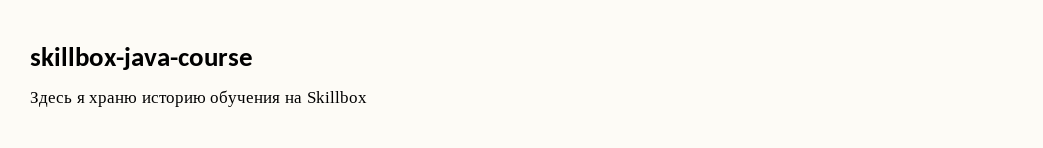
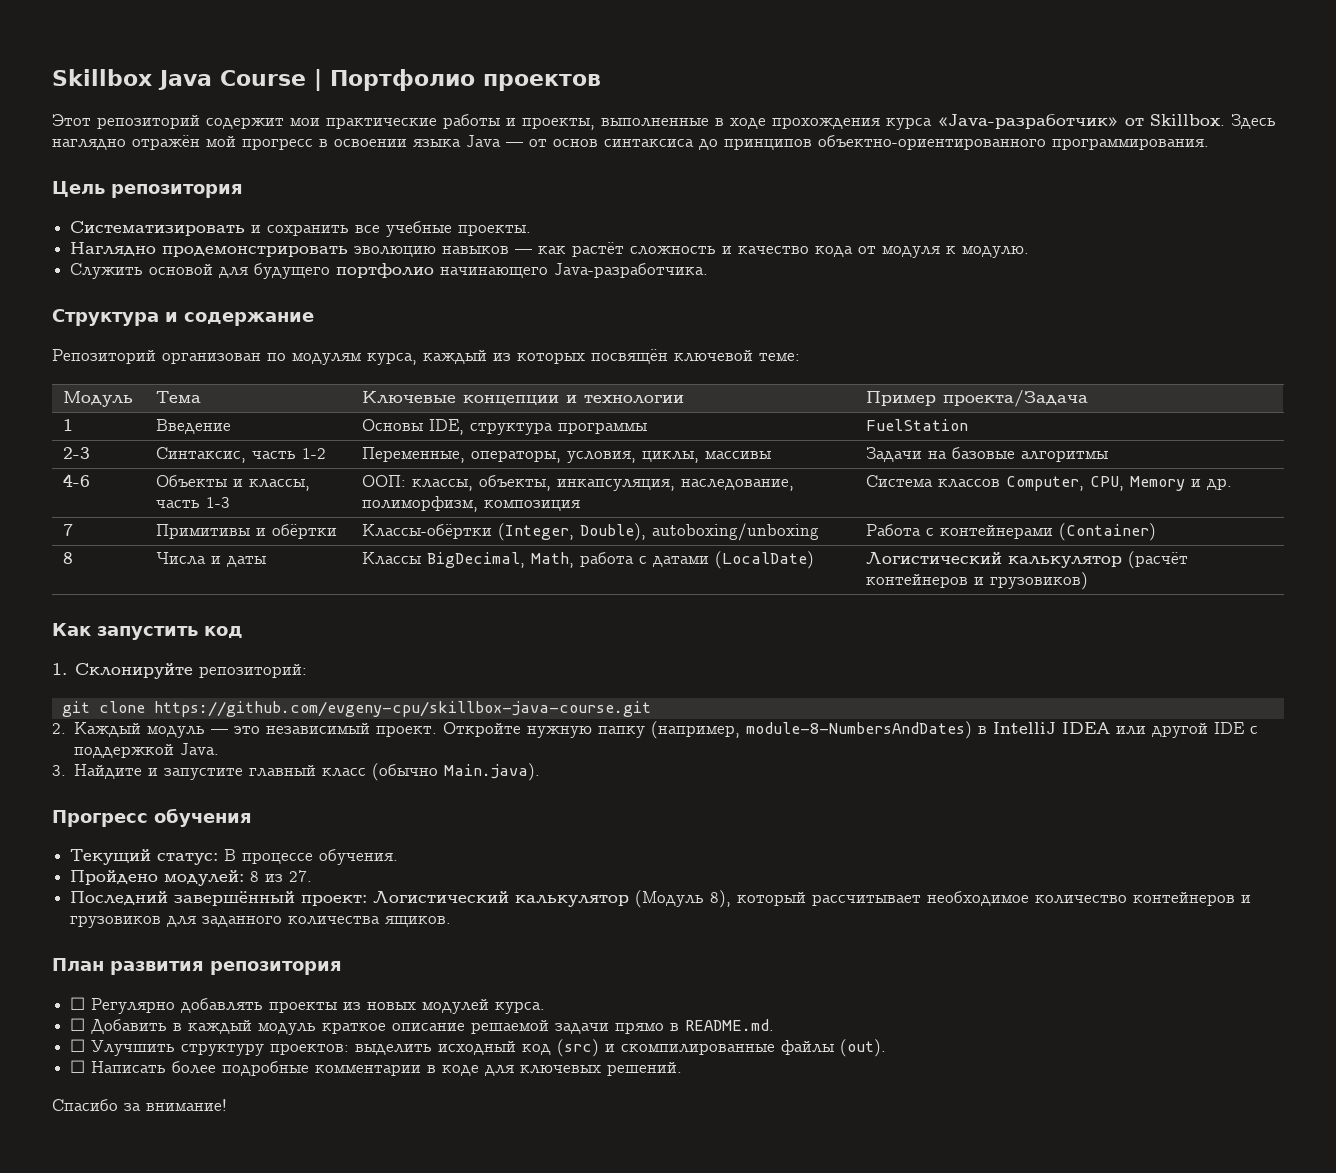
- skillbox-java-course
- Здесь я храню историю обучения на Skillbox
+ Skillbox Java Course | Портфолио проектов
+ Этот репозиторий содержит мои практические работы и проекты, выполненные в ходе прохождения курса «Java-разработчик» от Skillbox. Здесь наглядно отражён мой прогресс в освоении языка Java — от основ синтаксиса до принципов объектно-ориентированного программирования.
+ Цель репозитория
+ Систематизировать и сохранить все учебные проекты.
+ Наглядно продемонстрировать эволюцию навыков — как растёт сложность и качество кода от модуля к модулю.
+ Служить основой для будущего портфолио начинающего Java-разработчика.
+ Структура и содержание
+ Репозиторий организован по модулям курса, каждый из которых посвящён ключевой теме:
+ Модуль | Тема | Ключевые концепции и технологии | Пример проекта/Задача
+ 1 | Введение | Основы IDE, структура программы | FuelStation
+ 2-3 | Синтаксис, часть 1-2 | Переменные, операторы, условия, циклы, массивы | Задачи на базовые алгоритмы
+ 4-6 | Объекты и классы, часть 1-3 | ООП: классы, объекты, инкапсуляция, наследование, полиморфизм, композиция | Система классов Computer, CPU, Memory и др.
+ 7 | Примитивы и обёртки | Классы-обёртки (Integer, Double), autoboxing/unboxing | Работа с контейнерами (Container)
+ 8 | Числа и даты | Классы BigDecimal, Math, работа с датами (LocalDate) | Логистический калькулятор (расчёт контейнеров и грузовиков)
+ Как запустить код
+ 1. Склонируйте репозиторий:
+ git clone https://github.com/evgeny-cpu/skillbox-java-course.git
+ 2. Каждый модуль — это независимый проект. Откройте нужную папку (например, module-8-NumbersAndDates) в IntelliJ IDEA или другой IDE с поддержкой Java.
+ 3. Найдите и запустите главный класс (обычно Main.java).
+ Прогресс обучения
+ Текущий статус: В процессе обучения.
+ Пройдено модулей: 8 из 27.
+ Последний завершённый проект: Логистический калькулятор (Модуль 8), который рассчитывает необходимое количество контейнеров и грузовиков для заданного количества ящиков.
+ План развития репозитория
+ ☐ Регулярно добавлять проекты из новых модулей курса.
+ ☐ Добавить в каждый модуль краткое описание решаемой задачи прямо в README.md.
+ ☐ Улучшить структуру проектов: выделить исходный код (src) и скомпилированные файлы (out).
+ ☐ Написать более подробные комментарии в коде для ключевых решений.
+ Спасибо за внимание!

